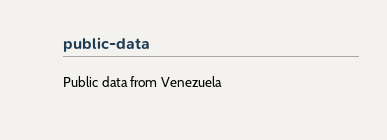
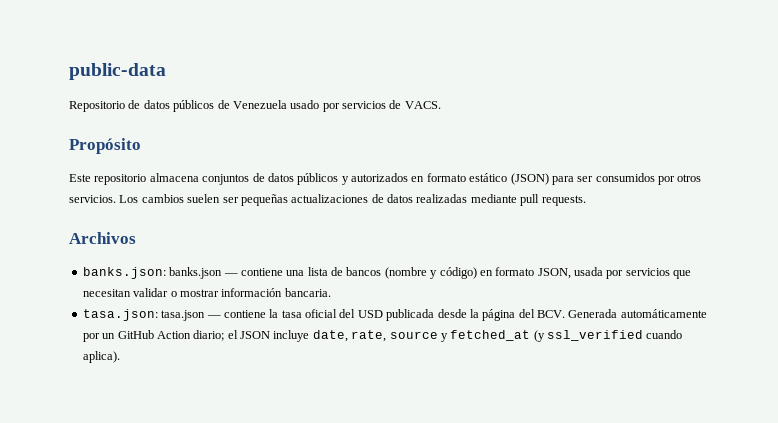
- Public data from Venezuela
+ Repositorio de datos públicos de Venezuela usado por servicios de VACS.
+ Propósito
+ Este repositorio almacena conjuntos de datos públicos y autorizados en formato estático (JSON) para ser consumidos por otros servicios. Los cambios suelen ser pequeñas actualizaciones de datos realizadas mediante pull requests.
+ Archivos
+ banks.json: banks.json — contiene una lista de bancos (nombre y código) en formato JSON, usada por servicios que necesitan validar o mostrar información bancaria.
+ tasa.json: tasa.json — contiene la tasa oficial del USD publicada desde la página del BCV. Generada automáticamente por un GitHub Action diario; el JSON incluye date, rate, source y fetched_at (y ssl_verified cuando aplica).

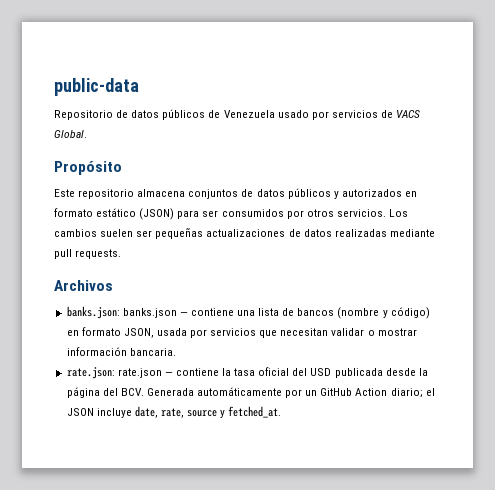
- Repositorio de datos públicos de Venezuela usado por servicios de VACS.
+ Repositorio de datos públicos de Venezuela usado por servicios de VACS Global.
- tasa.json: tasa.json — contiene la tasa oficial del USD publicada desde la página del BCV. Generada automáticamente por un GitHub Action diario; el JSON incluye date, rate, source y fetched_at (y ssl_verified cuando aplica).
+ rate.json: rate.json — contiene la tasa oficial del USD publicada desde la página del BCV. Generada automáticamente por un GitHub Action diario; el JSON incluye date, rate, source y fetched_at.

